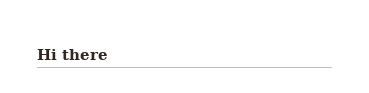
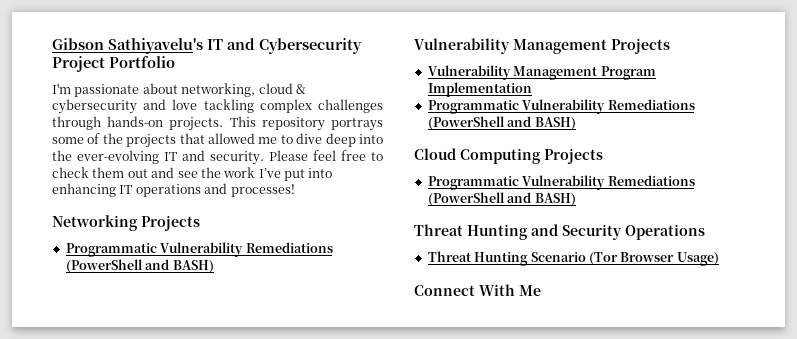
- Hi there
+ Gibson Sathiyavelu's IT and Cybersecurity Project Portfolio
+ I'm passionate about networking, cloud & cybersecurity and love tackling complex challenges through hands-on projects. This repository portrays some of the projects that allowed me to dive deep into the ever-evolving IT and security. Please feel free to check them out and see the work I’ve put into enhancing IT operations and processes!
+ Networking Projects
+ Programmatic Vulnerability Remediations (PowerShell and BASH)
+ Vulnerability Management Projects
+ Vulnerability Management Program Implementation
+ Programmatic Vulnerability Remediations (PowerShell and BASH)
+ Cloud Computing Projects
+ Programmatic Vulnerability Remediations (PowerShell and BASH)
+ Threat Hunting and Security Operations
+ Threat Hunting Scenario (Tor Browser Usage)
+ Connect With Me

